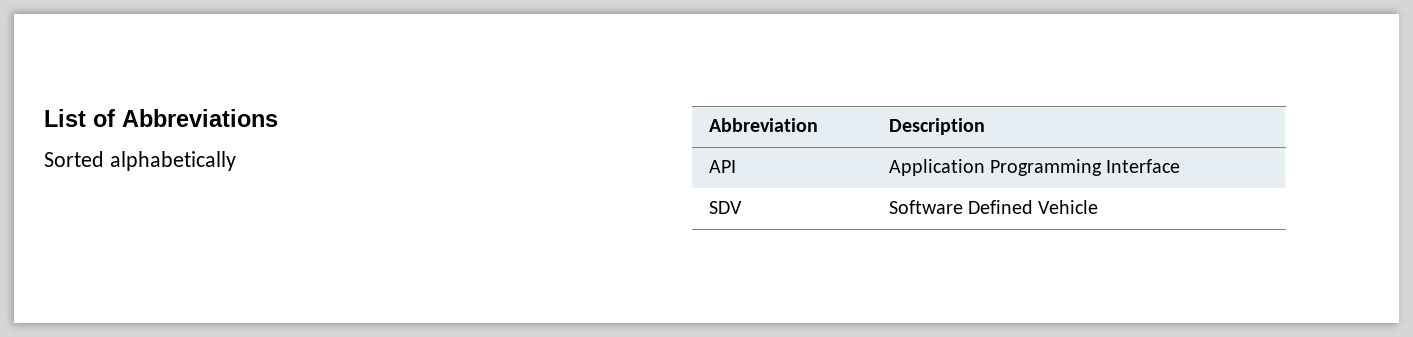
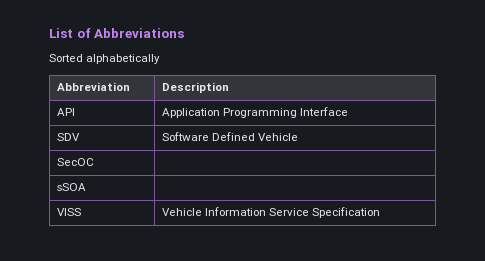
+ SecOC |
+ sSOA |
+ VISS | Vehicle Information Service Specification

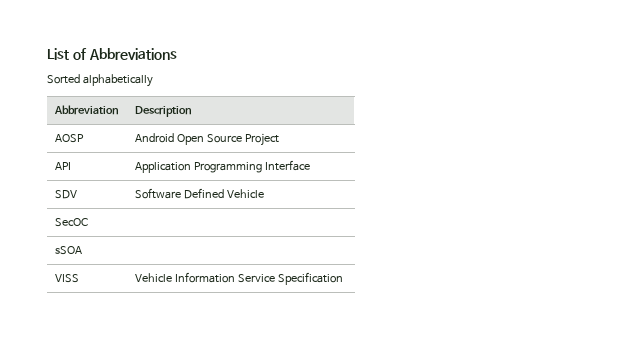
+ AOSP | Android Open Source Project

